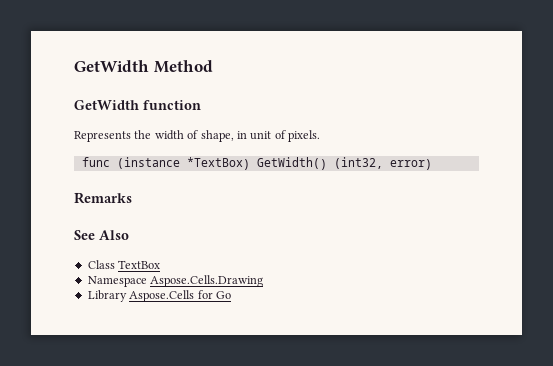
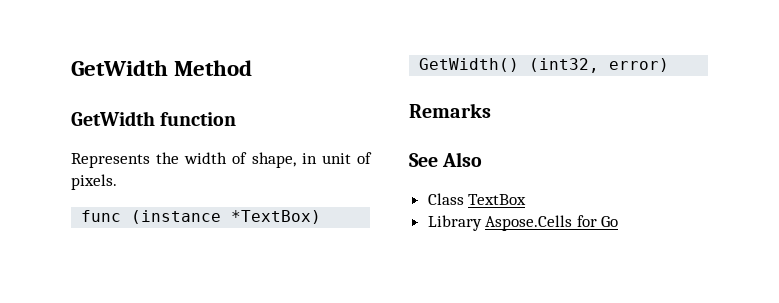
- Namespace Aspose.Cells.Drawing

